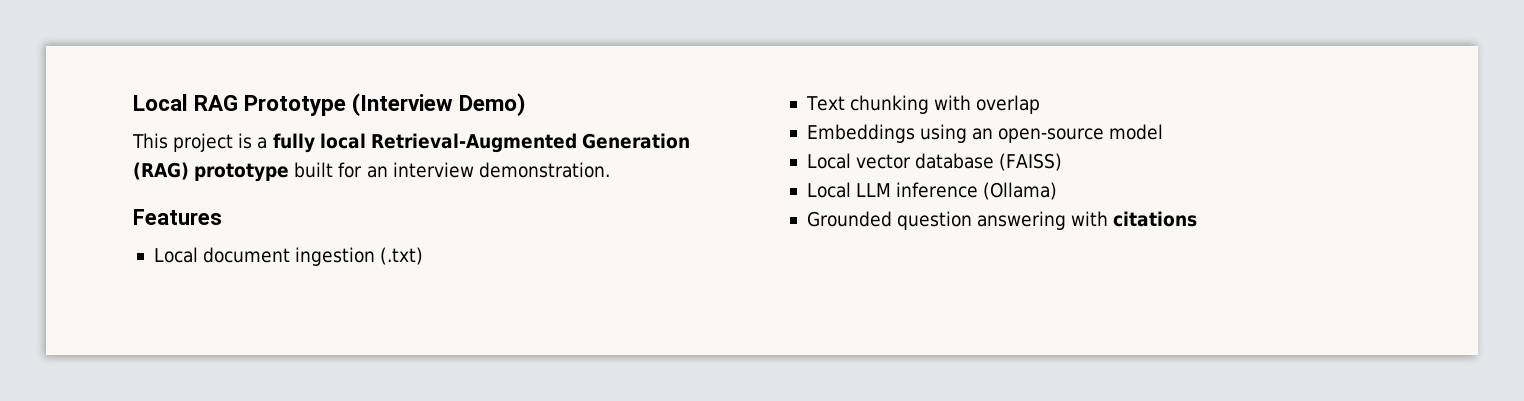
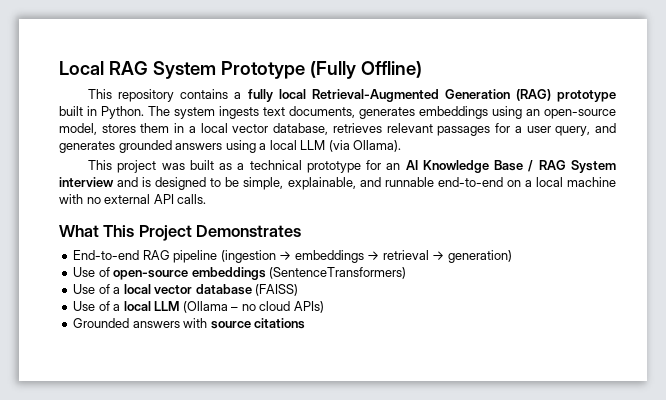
- Local RAG Prototype (Interview Demo)
- This project is a fully local Retrieval-Augmented Generation (RAG) prototype built for an interview demonstration.
- Features
- Local document ingestion (.txt)
- Text chunking with overlap
- Embeddings using an open-source model
- Local vector database (FAISS)
- Local LLM inference (Ollama)
- Grounded question answering with citations
+ Local RAG System Prototype (Fully Offline)
+ This repository contains a fully local Retrieval-Augmented Generation (RAG) prototype built in Python. The system ingests text documents, generates embeddings using an open-source model, stores them in a local vector database, retrieves relevant passages for a user query, and generates grounded answers using a local LLM (via Ollama).
+ This project was built as a technical prototype for an AI Knowledge Base / RAG System interview and is designed to be simple, explainable, and runnable end-to-end on a local machine with no external API calls.
+ What This Project Demonstrates
+ End-to-end RAG pipeline (ingestion → embeddings → retrieval → generation)
+ Use of open-source embeddings (SentenceTransformers)
+ Use of a local vector database (FAISS)
+ Use of a local LLM (Ollama – no cloud APIs)
+ Grounded answers with source citations

